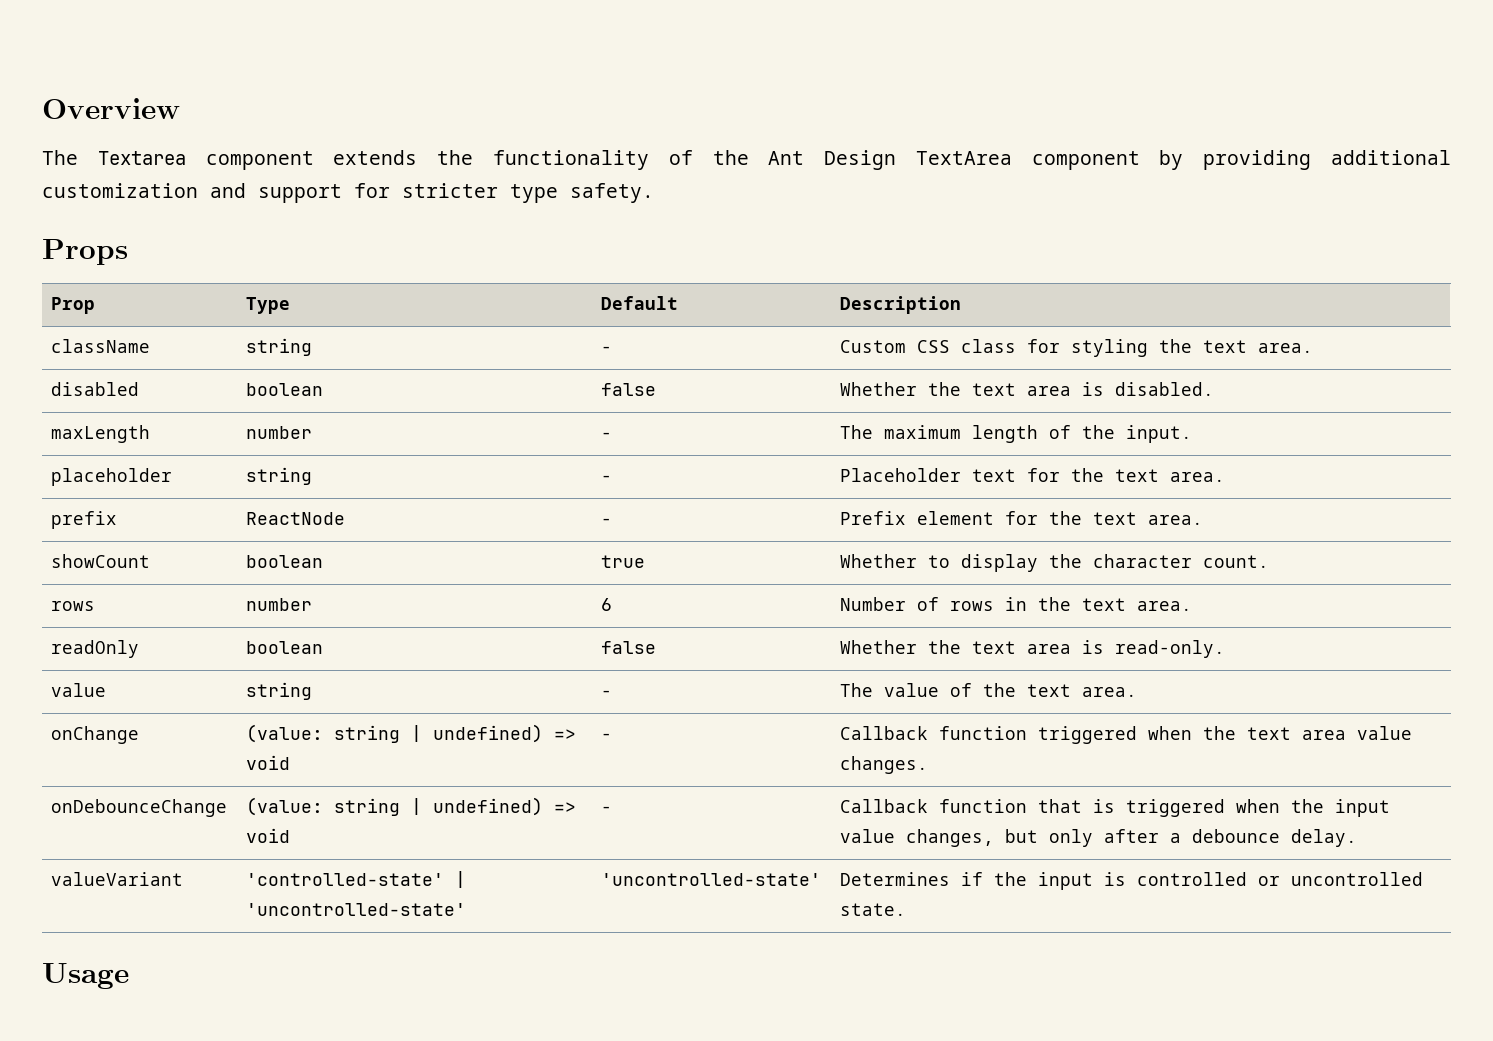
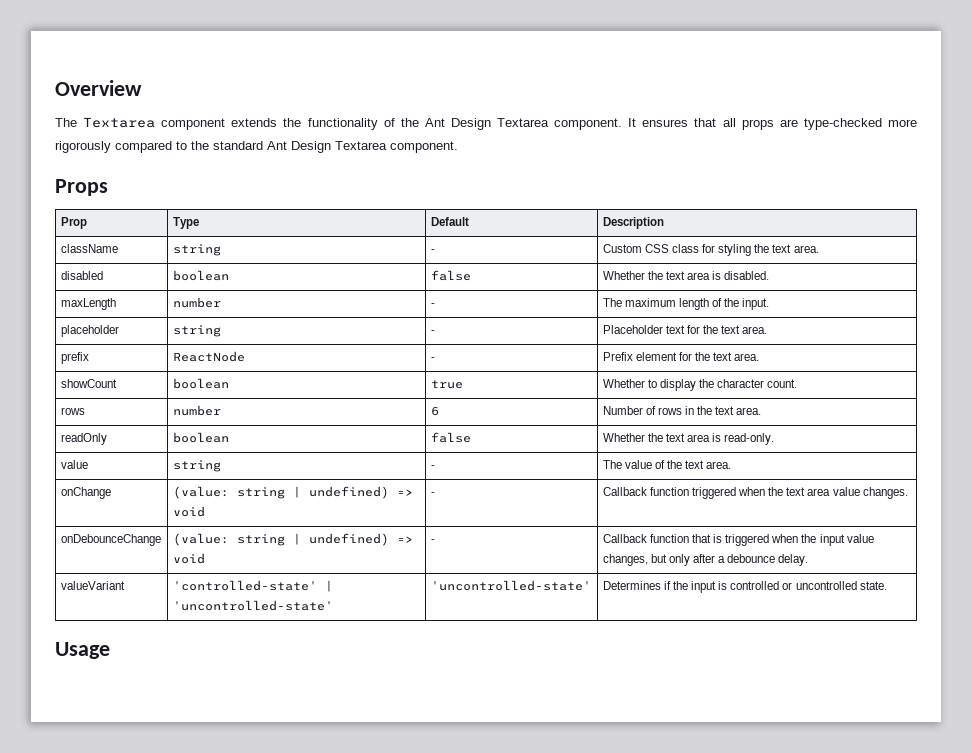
- The Textarea component extends the functionality of the Ant Design TextArea component by providing additional customization and support for stricter type safety.
+ The Textarea component extends the functionality of the Ant Design Textarea component. It ensures that all props are type-checked more rigorously compared to the standard Ant Design Textarea component.

